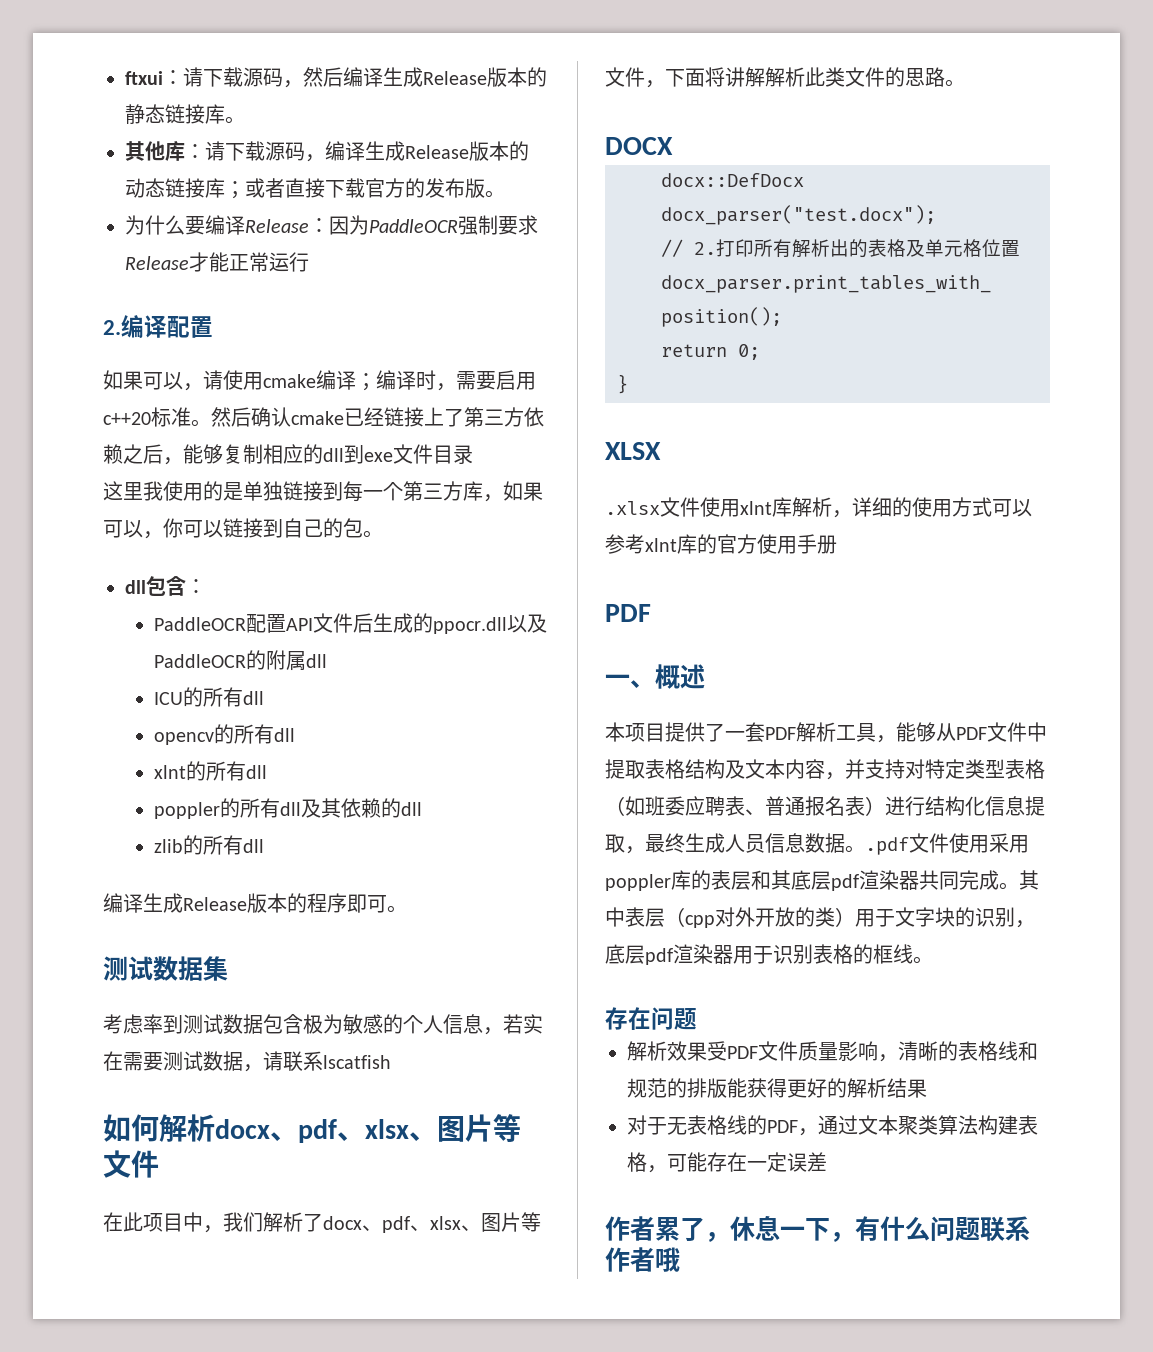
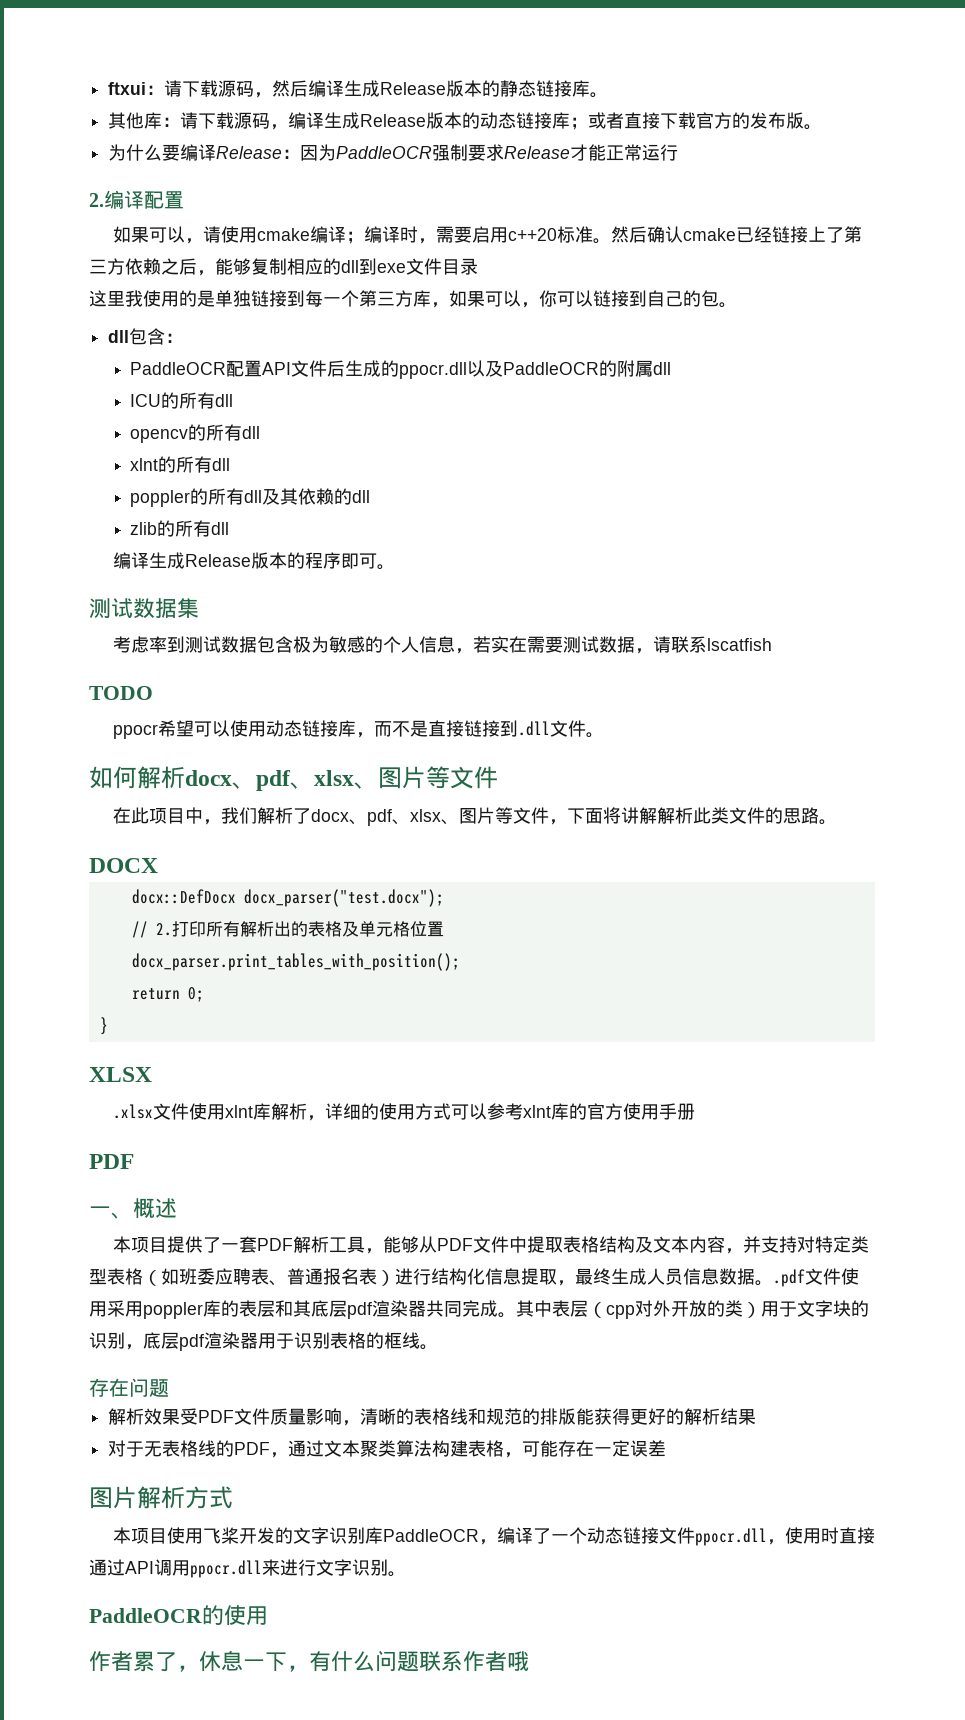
+ TODO
+ ppocr希望可以使用动态链接库，而不是直接链接到.dll文件。
+ 图片解析方式
+ 本项目使用飞桨开发的文字识别库PaddleOCR，编译了一个动态链接文件ppocr.dll，使用时直接通过API调用ppocr.dll来进行文字识别。
+ PaddleOCR的使用

